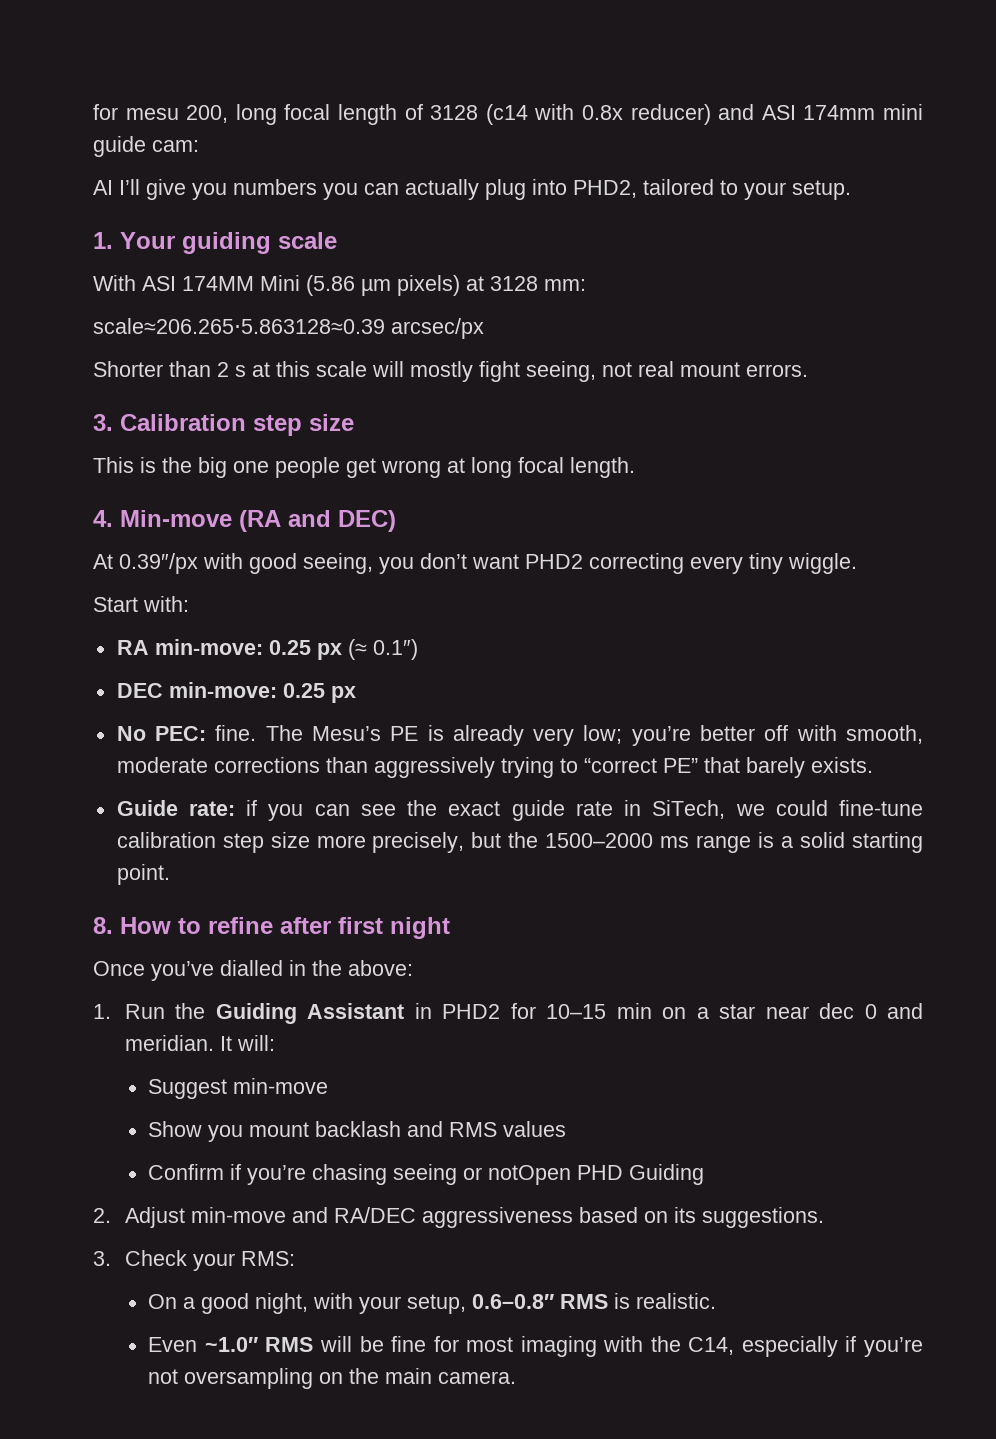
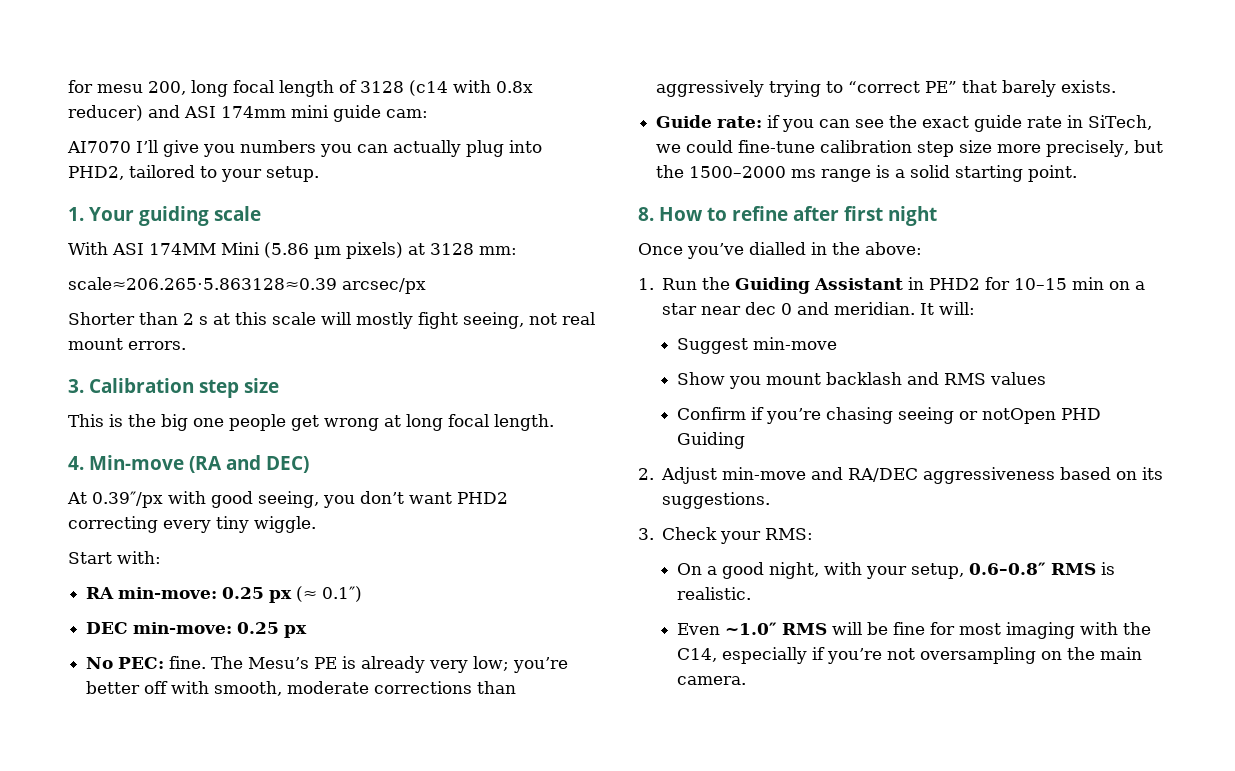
- AI I’ll give you numbers you can actually plug into PHD2, tailored to your setup.
+ AI7070 I’ll give you numbers you can actually plug into PHD2, tailored to your setup.

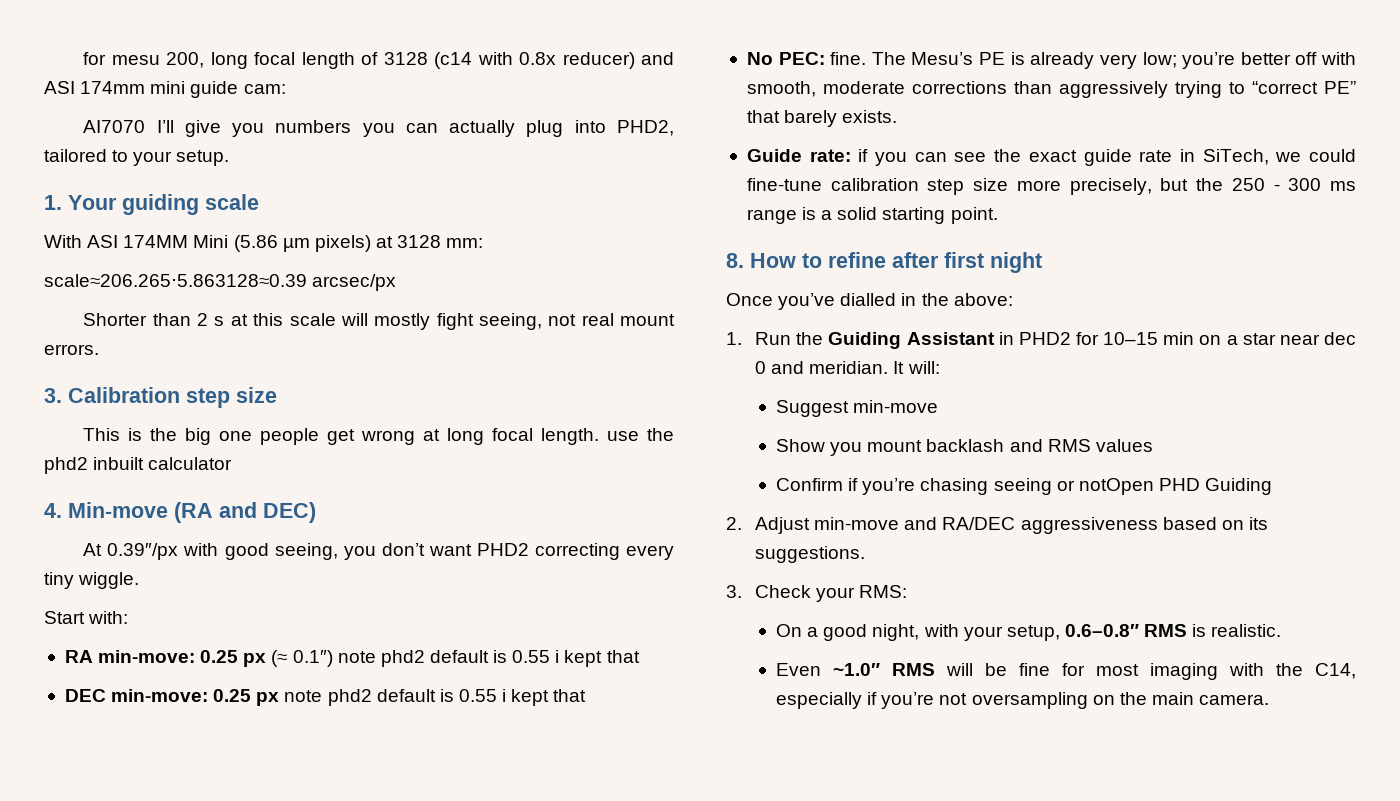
- This is the big one people get wrong at long focal length.
+ This is the big one people get wrong at long focal length. use the phd2 inbuilt calculator
- RA min‑move: 0.25 px (≈ 0.1″)
- DEC min‑move: 0.25 px
+ RA min‑move: 0.25 px (≈ 0.1″) note phd2 default is 0.55 i kept that
+ DEC min‑move: 0.25 px note phd2 default is 0.55 i kept that
- Guide rate: if you can see the exact guide rate in SiTech, we could fine‑tune calibration step size more precisely, but the 1500–2000 ms range is a solid starting point.
+ Guide rate: if you can see the exact guide rate in SiTech, we could fine‑tune calibration step size more precisely, but the 250 - 300 ms range is a solid starting point.

